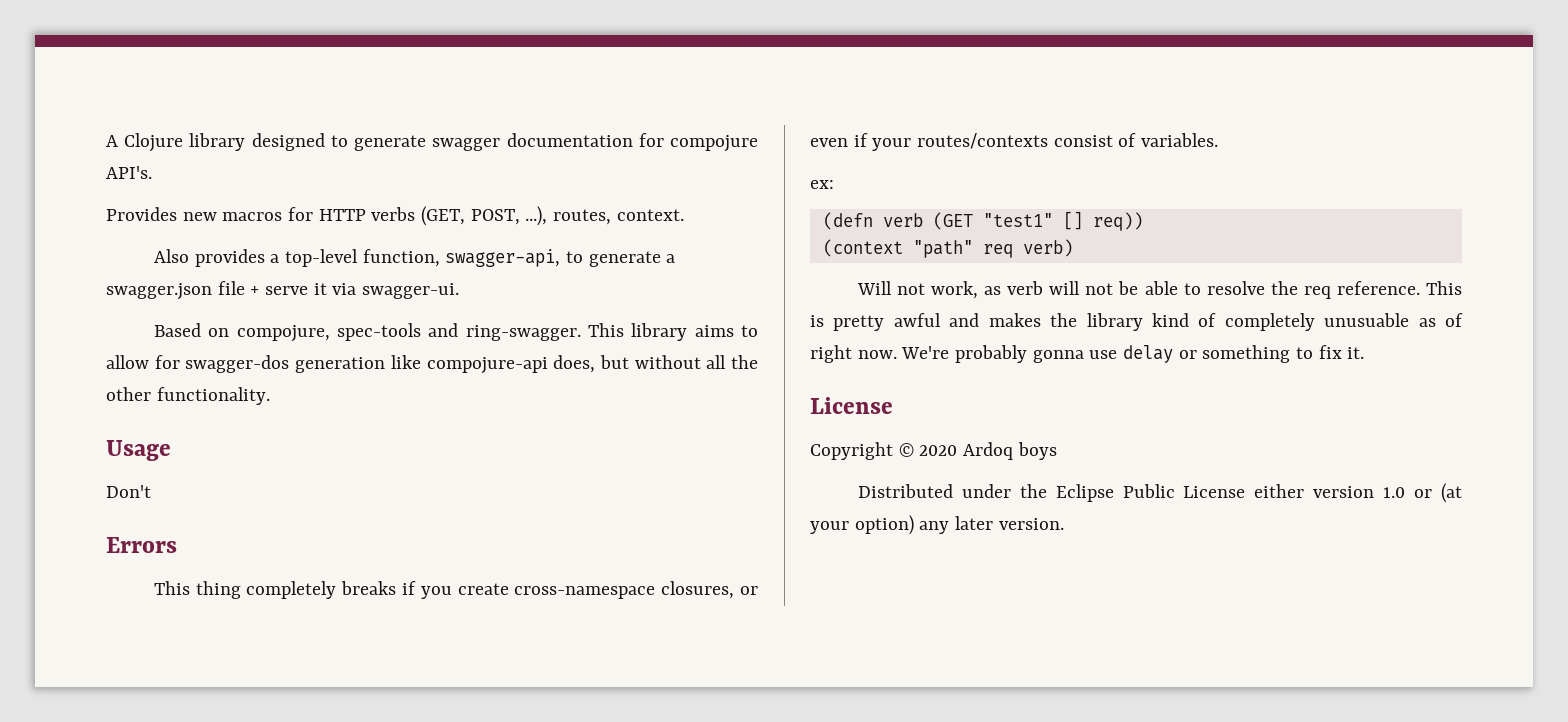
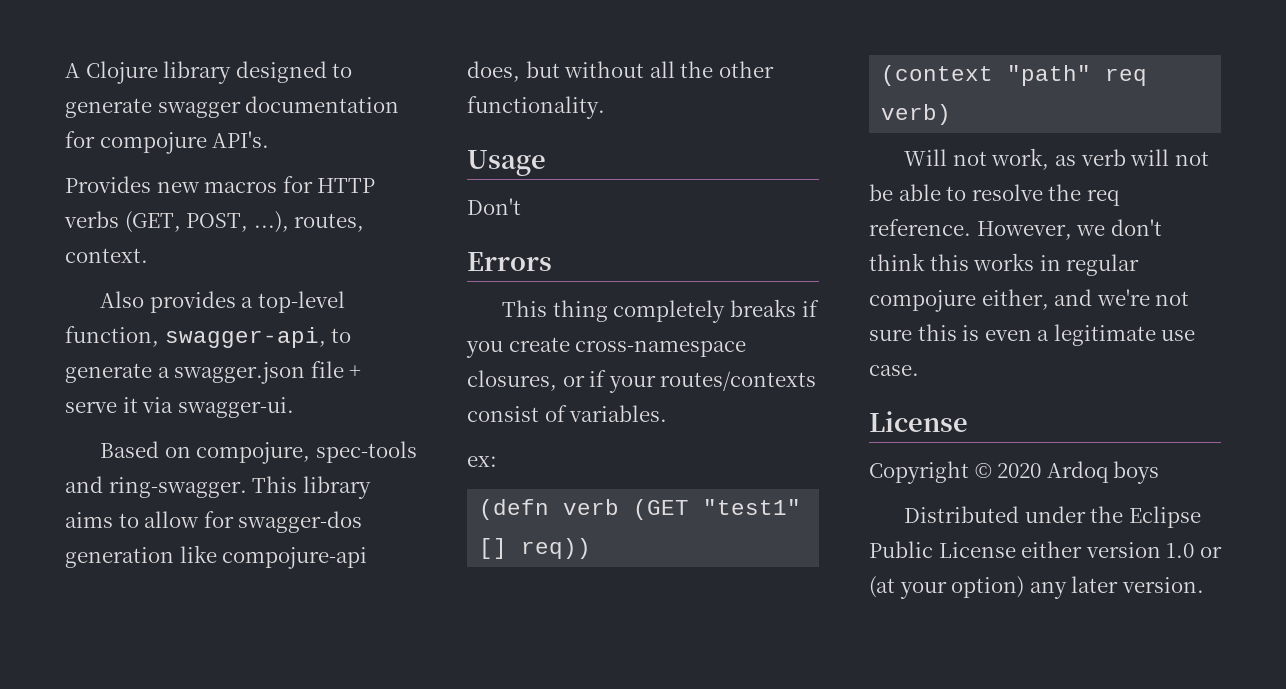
- This thing completely breaks if you create cross-namespace closures, or even if your routes/contexts consist of variables.
+ This thing completely breaks if you create cross-namespace closures, or if your routes/contexts consist of variables.
- This is pretty awful and makes the library kind of completely unusuable as of right now. We're probably gonna use delay or something to fix it.
+ However, we don't think this works in regular compojure either, and we're not sure this is even a legitimate use case.

